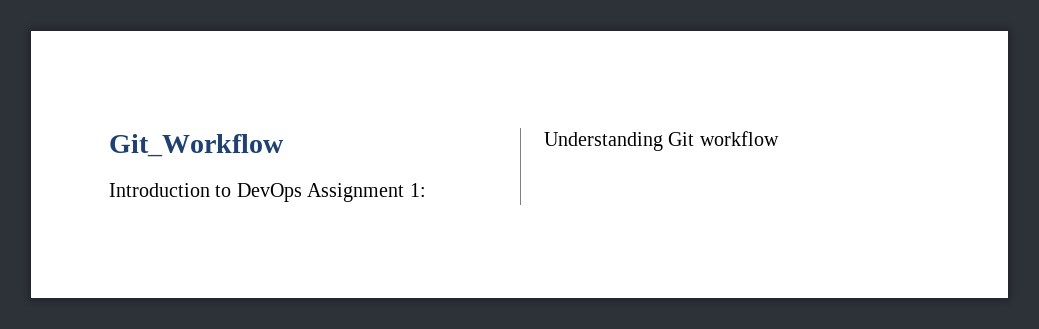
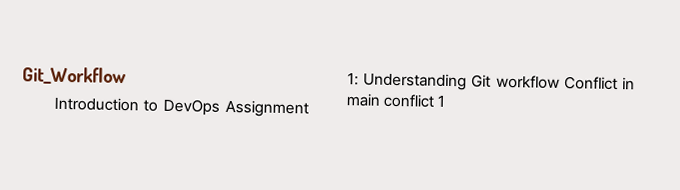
- Introduction to DevOps Assignment 1: Understanding Git workflow
+ Introduction to DevOps Assignment 1: Understanding Git workflow Conflict in main conflict 1

